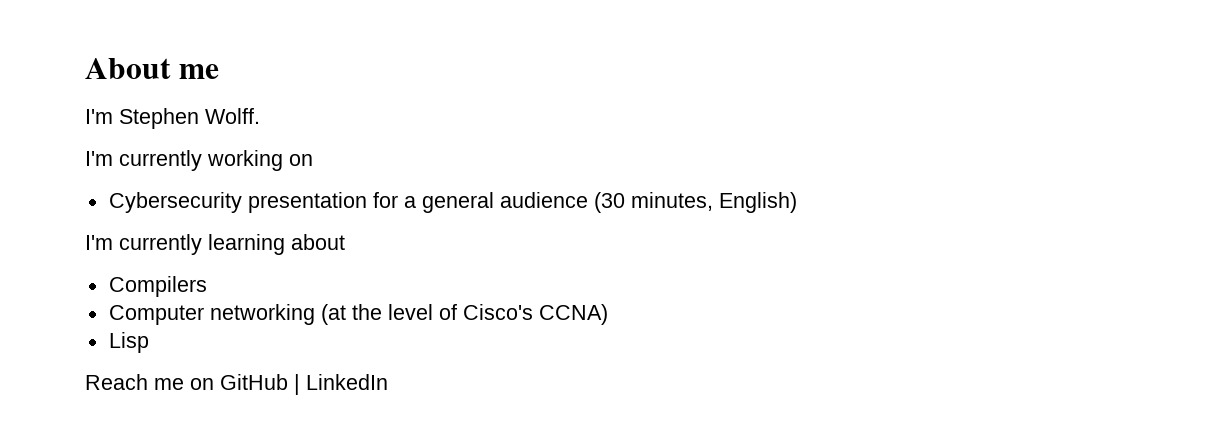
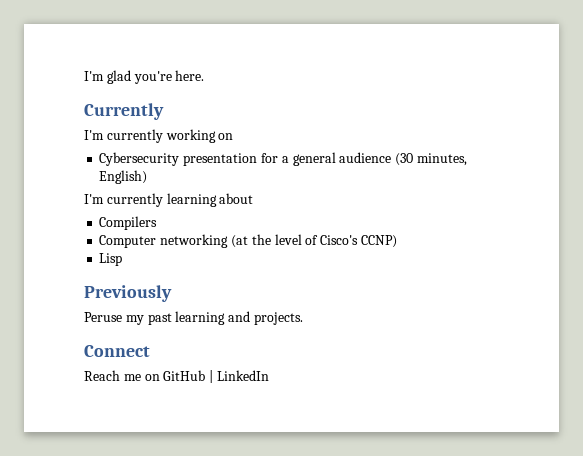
- About me
- I'm Stephen Wolff.
+ I'm glad you're here.
+ Currently
- Computer networking (at the level of Cisco's CCNA)
+ Computer networking (at the level of Cisco's CCNP)
+ Previously
+ Peruse my past learning and projects.
+ Connect

